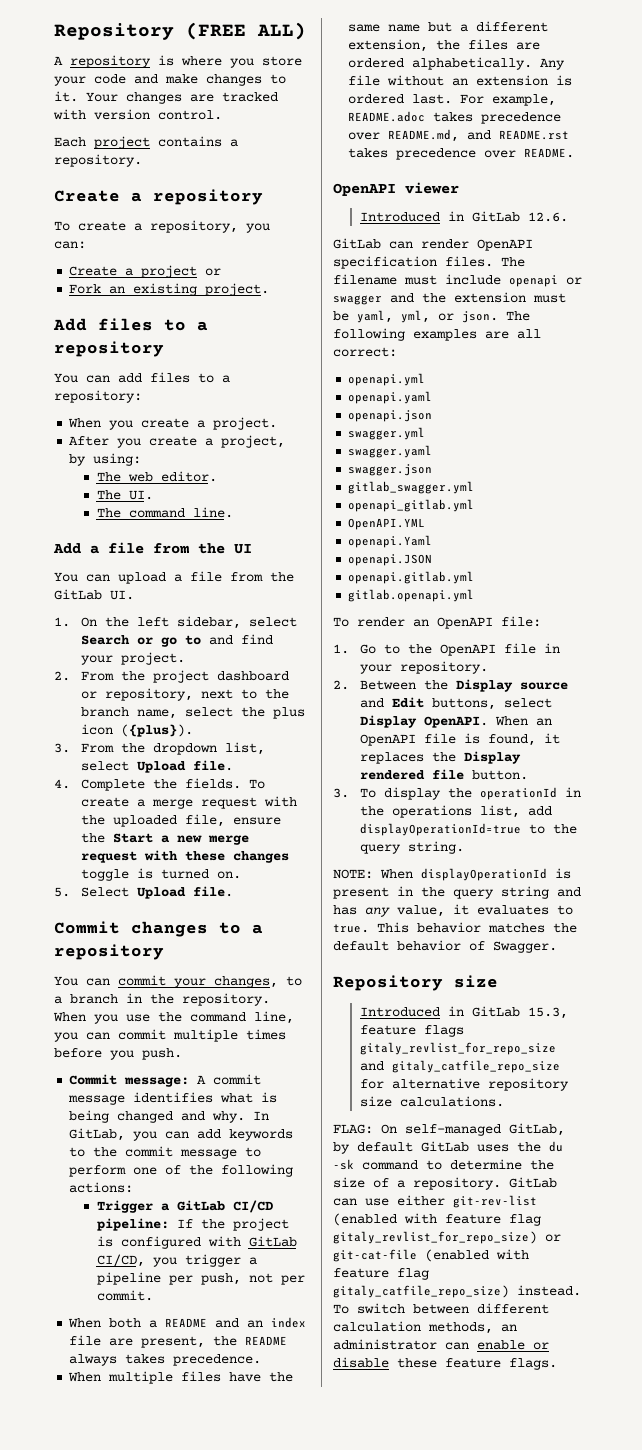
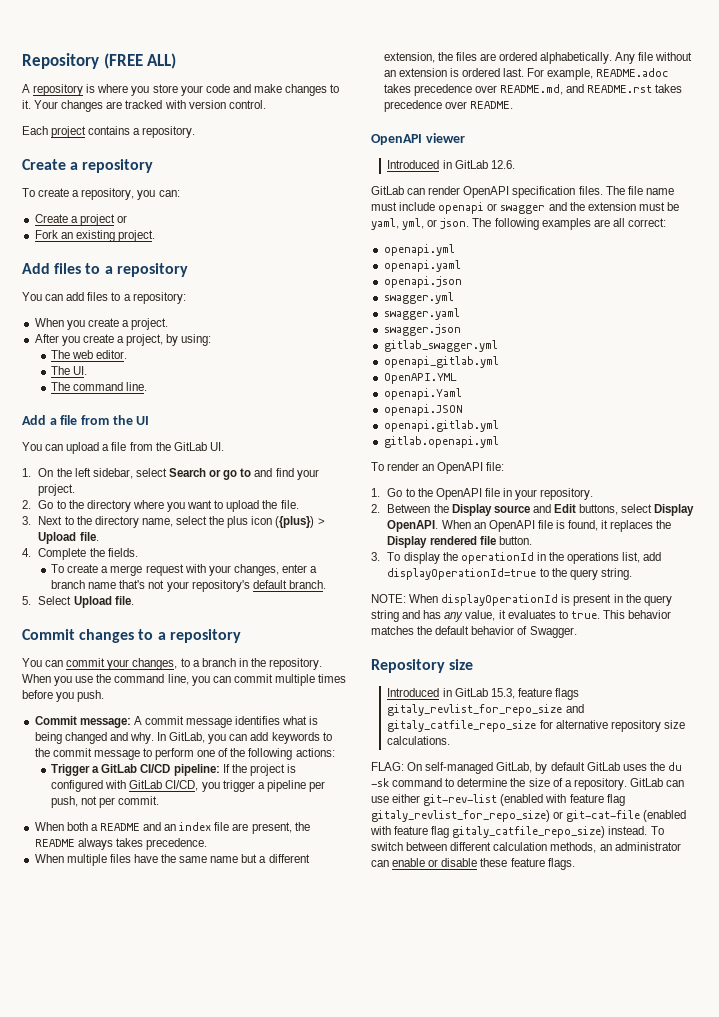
- 2. From the project dashboard or repository, next to the branch name, select the plus icon ({plus}).
- 3. From the dropdown list, select Upload file.
+ 2. Go to the directory where you want to upload the file.
+ 3. Next to the directory name, select the plus icon ({plus}) > Upload file.
- 4. Complete the fields. To create a merge request with the uploaded file, ensure the Start a new merge request with these changes toggle is turned on.
+ 4. Complete the fields.
+ To create a merge request with your changes, enter a branch name that's not your repository's default branch.
- The filename must include openapi or swagger and the extension must be yaml, yml, or json.
+ The file name must include openapi or swagger and the extension must be yaml, yml, or json.

